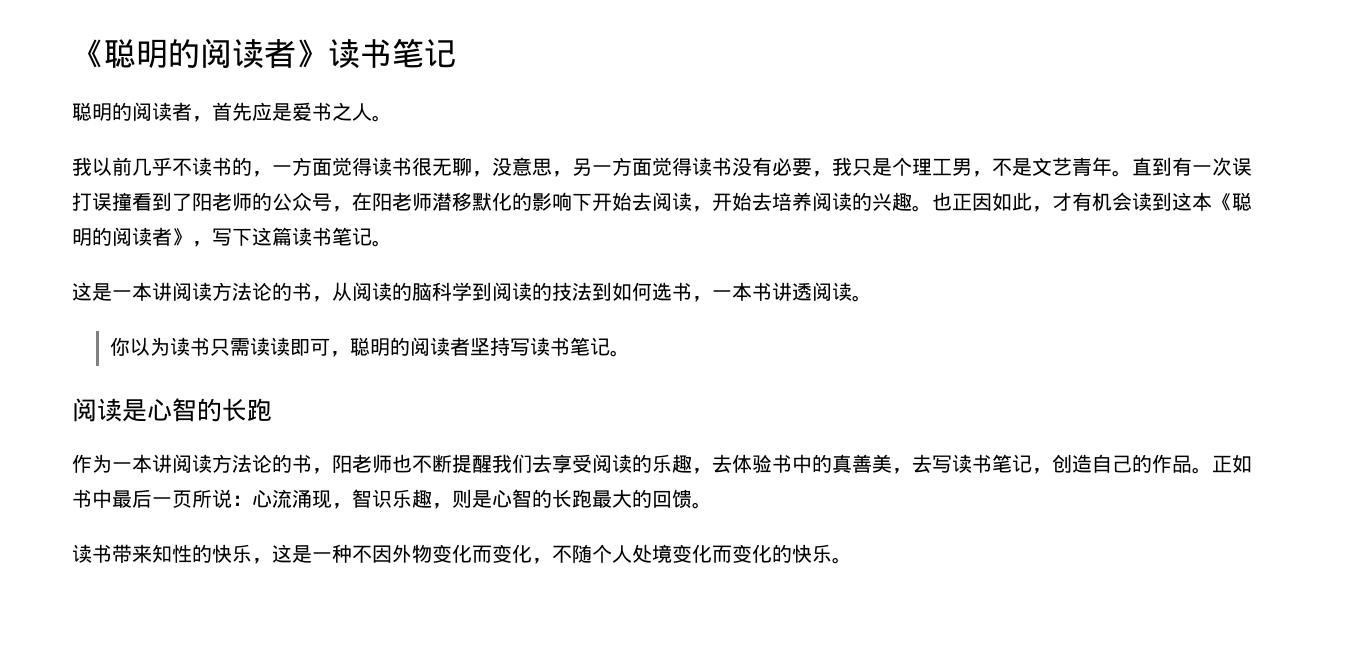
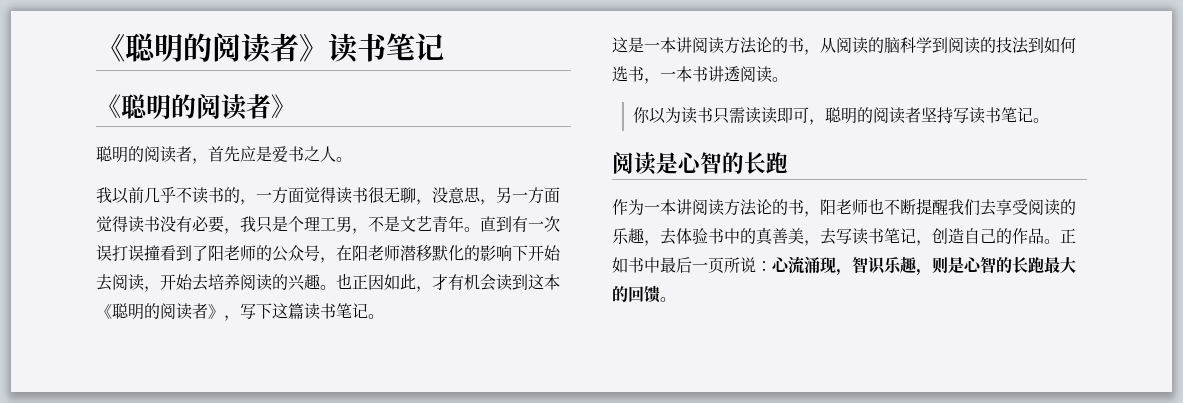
  《聪明的阅读者》读书笔记
+ 《聪明的阅读者》
- 读书带来知性的快乐，这是一种不因外物变化而变化，不随个人处境变化而变化的快乐。

